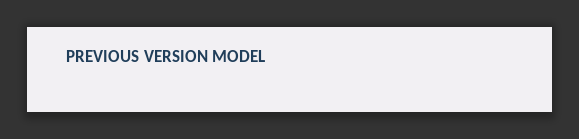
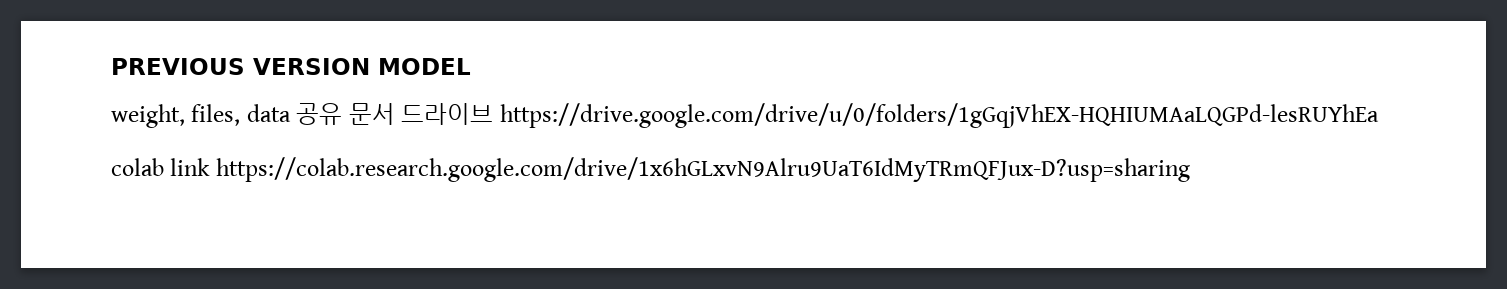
+ weight, files, data 공유 문서 드라이브 https://drive.google.com/drive/u/0/folders/1gGqjVhEX-HQHIUMAaLQGPd-lesRUYhEa
+ colab link https://colab.research.google.com/drive/1x6hGLxvN9Alru9UaT6IdMyTRmQFJux-D?usp=sharing

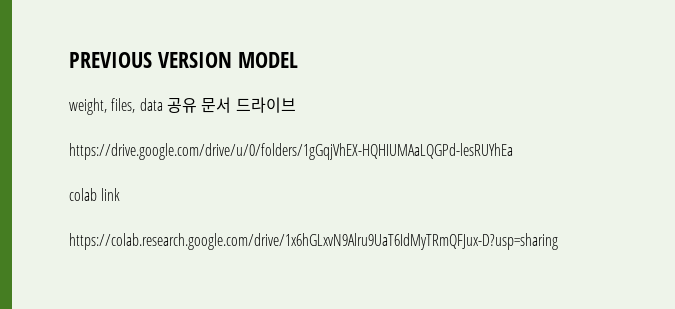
- weight, files, data 공유 문서 드라이브 https://drive.google.com/drive/u/0/folders/1gGqjVhEX-HQHIUMAaLQGPd-lesRUYhEa
+ weight, files, data 공유 문서 드라이브
+ https://drive.google.com/drive/u/0/folders/1gGqjVhEX-HQHIUMAaLQGPd-lesRUYhEa
- colab link https://colab.research.google.com/drive/1x6hGLxvN9Alru9UaT6IdMyTRmQFJux-D?usp=sharing
+ colab link
+ https://colab.research.google.com/drive/1x6hGLxvN9Alru9UaT6IdMyTRmQFJux-D?usp=sharing

